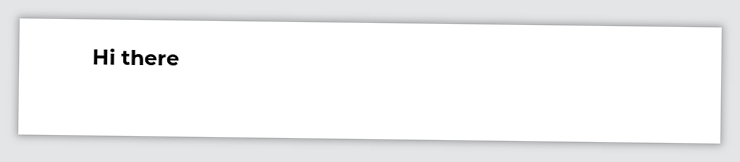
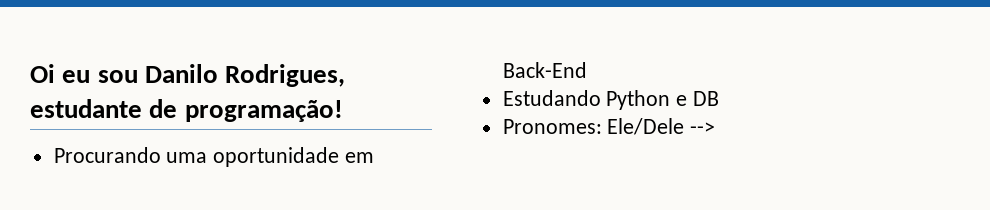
- Hi there
+ Oi eu sou Danilo Rodrigues, estudante de programação!
+ Procurando uma oportunidade em Back-End
+ Estudando Python e DB
+ Pronomes: Ele/Dele -->

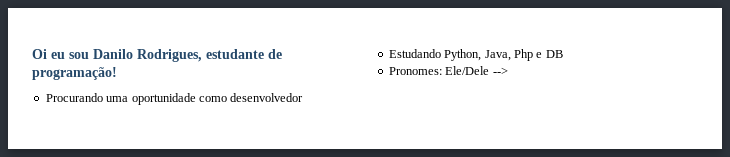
- Procurando uma oportunidade em Back-End
+ Procurando uma oportunidade como desenvolvedor
- Estudando Python e DB
+ Estudando Python, Java, Php e DB

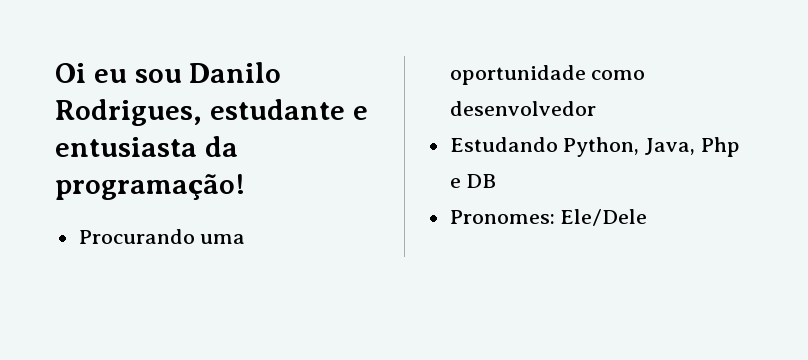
- Oi eu sou Danilo Rodrigues, estudante de programação!
+ Oi eu sou Danilo Rodrigues, estudante e entusiasta da programação!
- Pronomes: Ele/Dele -->
+ Pronomes: Ele/Dele

